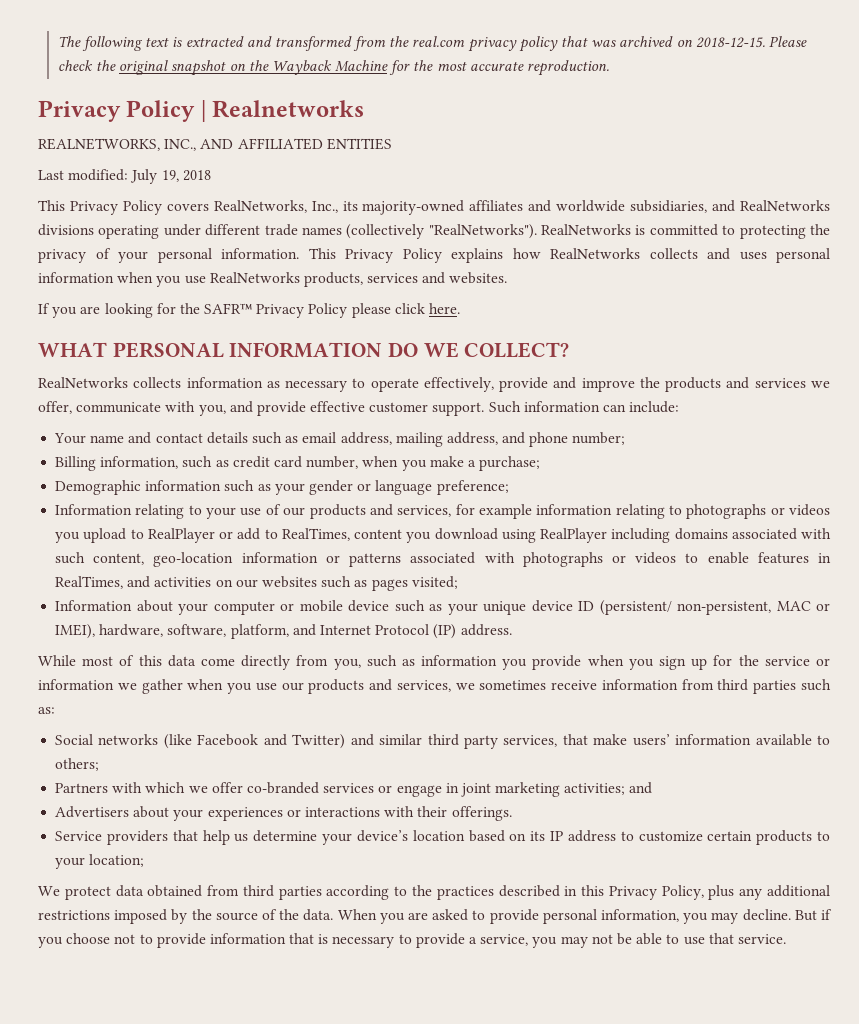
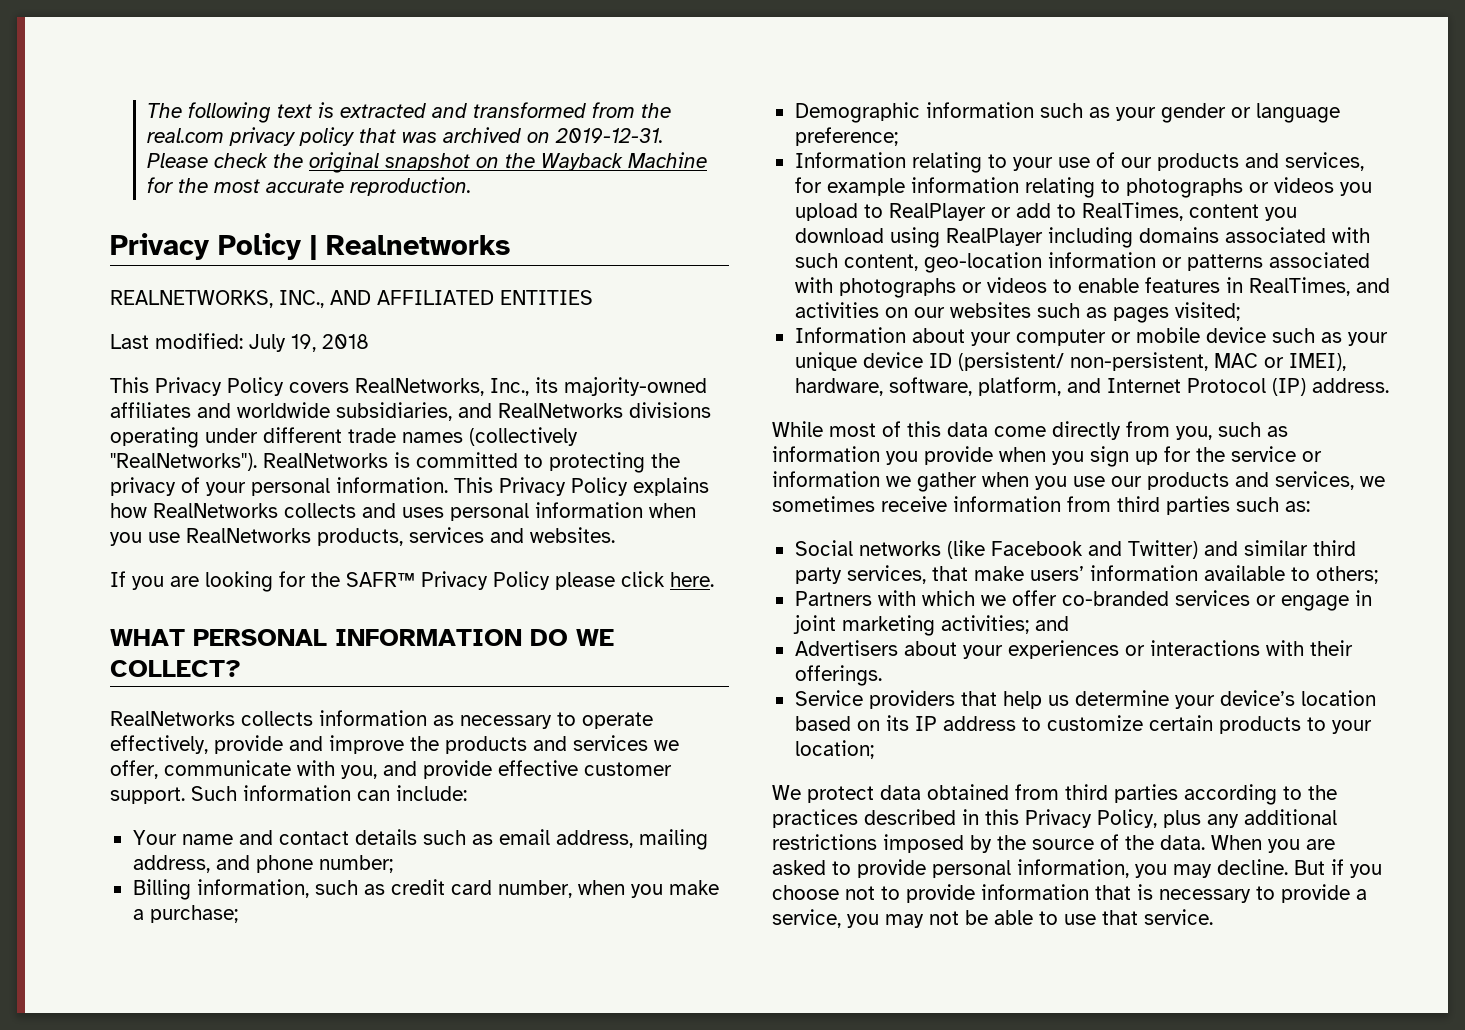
- The following text is extracted and transformed from the real.com privacy policy that was archived on 2018-12-15.
+ The following text is extracted and transformed from the real.com privacy policy that was archived on 2019-12-31.

